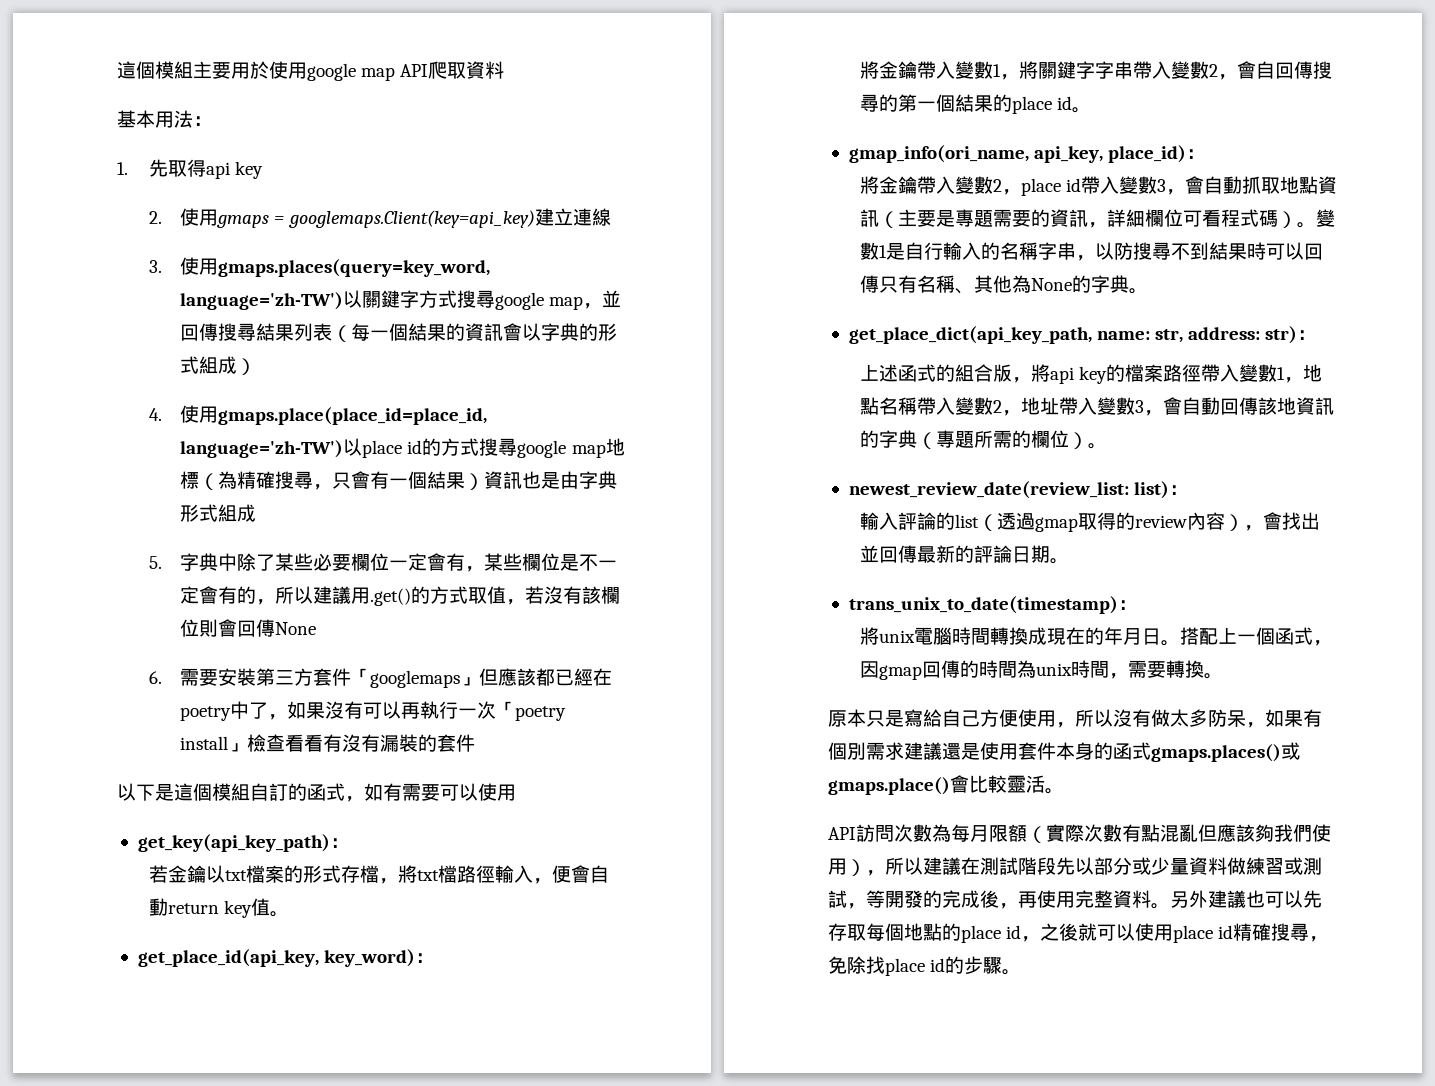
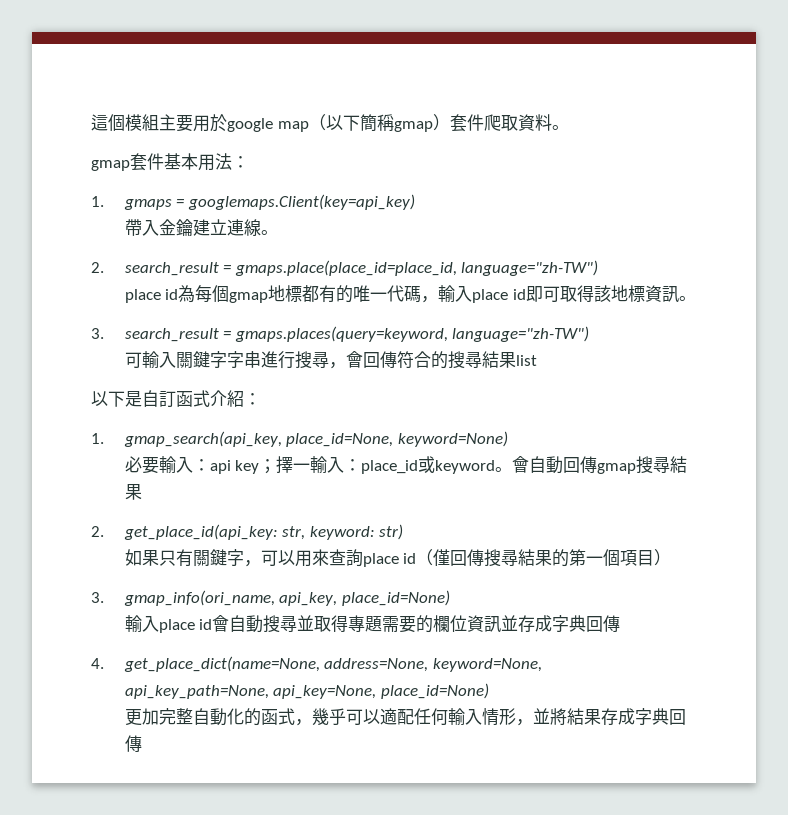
- 這個模組主要用於使用google map API爬取資料
- 基本用法：
+ 這個模組主要用於google map（以下簡稱gmap）套件爬取資料。
+ gmap套件基本用法：
- 1.先取得api key
- 2.使用gmaps = googlemaps.Client(key=api_key)建立連線
- 3.使用gmaps.places(query=key_word, language='zh-TW')以關鍵字方式搜尋google map，並回傳搜尋結果列表（每一個結果的資訊會以字典的形式組成）
- 4.使用gmaps.place(place_id=place_id, language='zh-TW')以place id的方式搜尋google map地標（為精確搜尋，只會有一個結果）資訊也是由字典形式組成
- 5.字典中除了某些必要欄位一定會有，某些欄位是不一定會有的，所以建議用.get()的方式取值，若沒有該欄位則會回傳None
- 6.需要安裝第三方套件「googlemaps」但應該都已經在poetry中了，如果沒有可以再執行一次「poetry install」檢查看看有沒有漏裝的套件
- 以下是這個模組自訂的函式，如有需要可以使用
- get_key(api_key_path)：
- 若金鑰以txt檔案的形式存檔，將txt檔路徑輸入，便會自動return key值。
- get_place_id(api_key, key_word)：
- 將金鑰帶入變數1，將關鍵字字串帶入變數2，會自回傳搜尋的第一個結果的place id。
- gmap_info(ori_name, api_key, place_id)：
- 將金鑰帶入變數2，place id帶入變數3，會自動抓取地點資訊（主要是專題需要的資訊，詳細欄位可看程式碼）。變數1是自行輸入的名稱字串，以防搜尋不到結果時可以回傳只有名稱、其他為None的字典。
- get_place_dict(api_key_path, name: str, address: str)：
- 上述函式的組合版，將api key的檔案路徑帶入變數1，地點名稱帶入變數2，地址帶入變數3，會自動回傳該地資訊的字典（專題所需的欄位）。
- newest_review_date(review_list: list)：
- 輸入評論的list（透過gmap取得的review內容），會找出並回傳最新的評論日期。
- trans_unix_to_date(timestamp)：
- 將unix電腦時間轉換成現在的年月日。搭配上一個函式，因gmap回傳的時間為unix時間，需要轉換。
- 原本只是寫給自己方便使用，所以沒有做太多防呆，如果有個別需求建議還是使用套件本身的函式gmaps.places()或gmaps.place()會比較靈活。
- API訪問次數為每月限額（實際次數有點混亂但應該夠我們使用），所以建議在測試階段先以部分或少量資料做練習或測試，等開發的完成後，再使用完整資料。另外建議也可以先存取每個地點的place id，之後就可以使用place id精確搜尋，免除找place id的步驟。
+ 1. gmaps = googlemaps.Client(key=api_key)
+ 帶入金鑰建立連線。
+ 2. search_result = gmaps.place(place_id=place_id, language="zh-TW")
+ place id為每個gmap地標都有的唯一代碼，輸入place id即可取得該地標資訊。
+ 3. search_result = gmaps.places(query=keyword, language="zh-TW")
+ 可輸入關鍵字字串進行搜尋，會回傳符合的搜尋結果list
+ 以下是自訂函式介紹：
+ 1. gmap_search(api_key, place_id=None, keyword=None)
+ 必要輸入：api key；擇一輸入：place_id或keyword。會自動回傳gmap搜尋結果
+ 2. get_place_id(api_key: str, keyword: str)
+ 如果只有關鍵字，可以用來查詢place id（僅回傳搜尋結果的第一個項目）
+ 3. gmap_info(ori_name, api_key, place_id=None)
+ 輸入place id會自動搜尋並取得專題需要的欄位資訊並存成字典回傳
+ 4. get_place_dict(name=None, address=None, keyword=None,
+ api_key_path=None, api_key=None, place_id=None)
+ 更加完整自動化的函式，幾乎可以適配任何輸入情形，並將結果存成字典回傳

